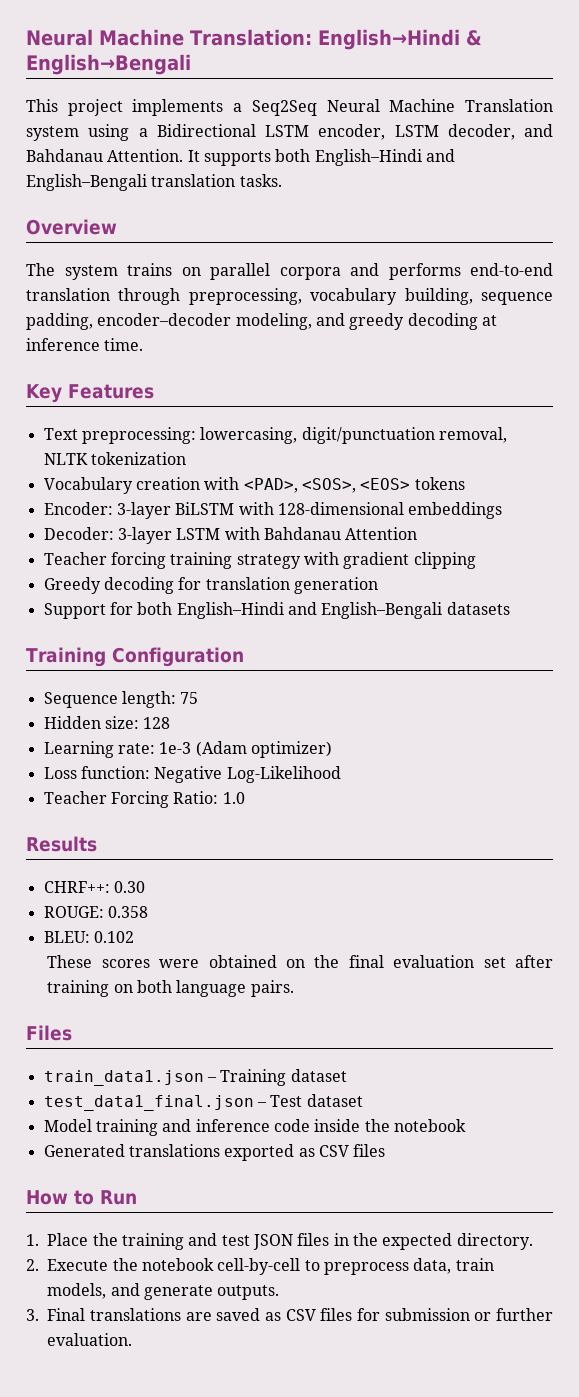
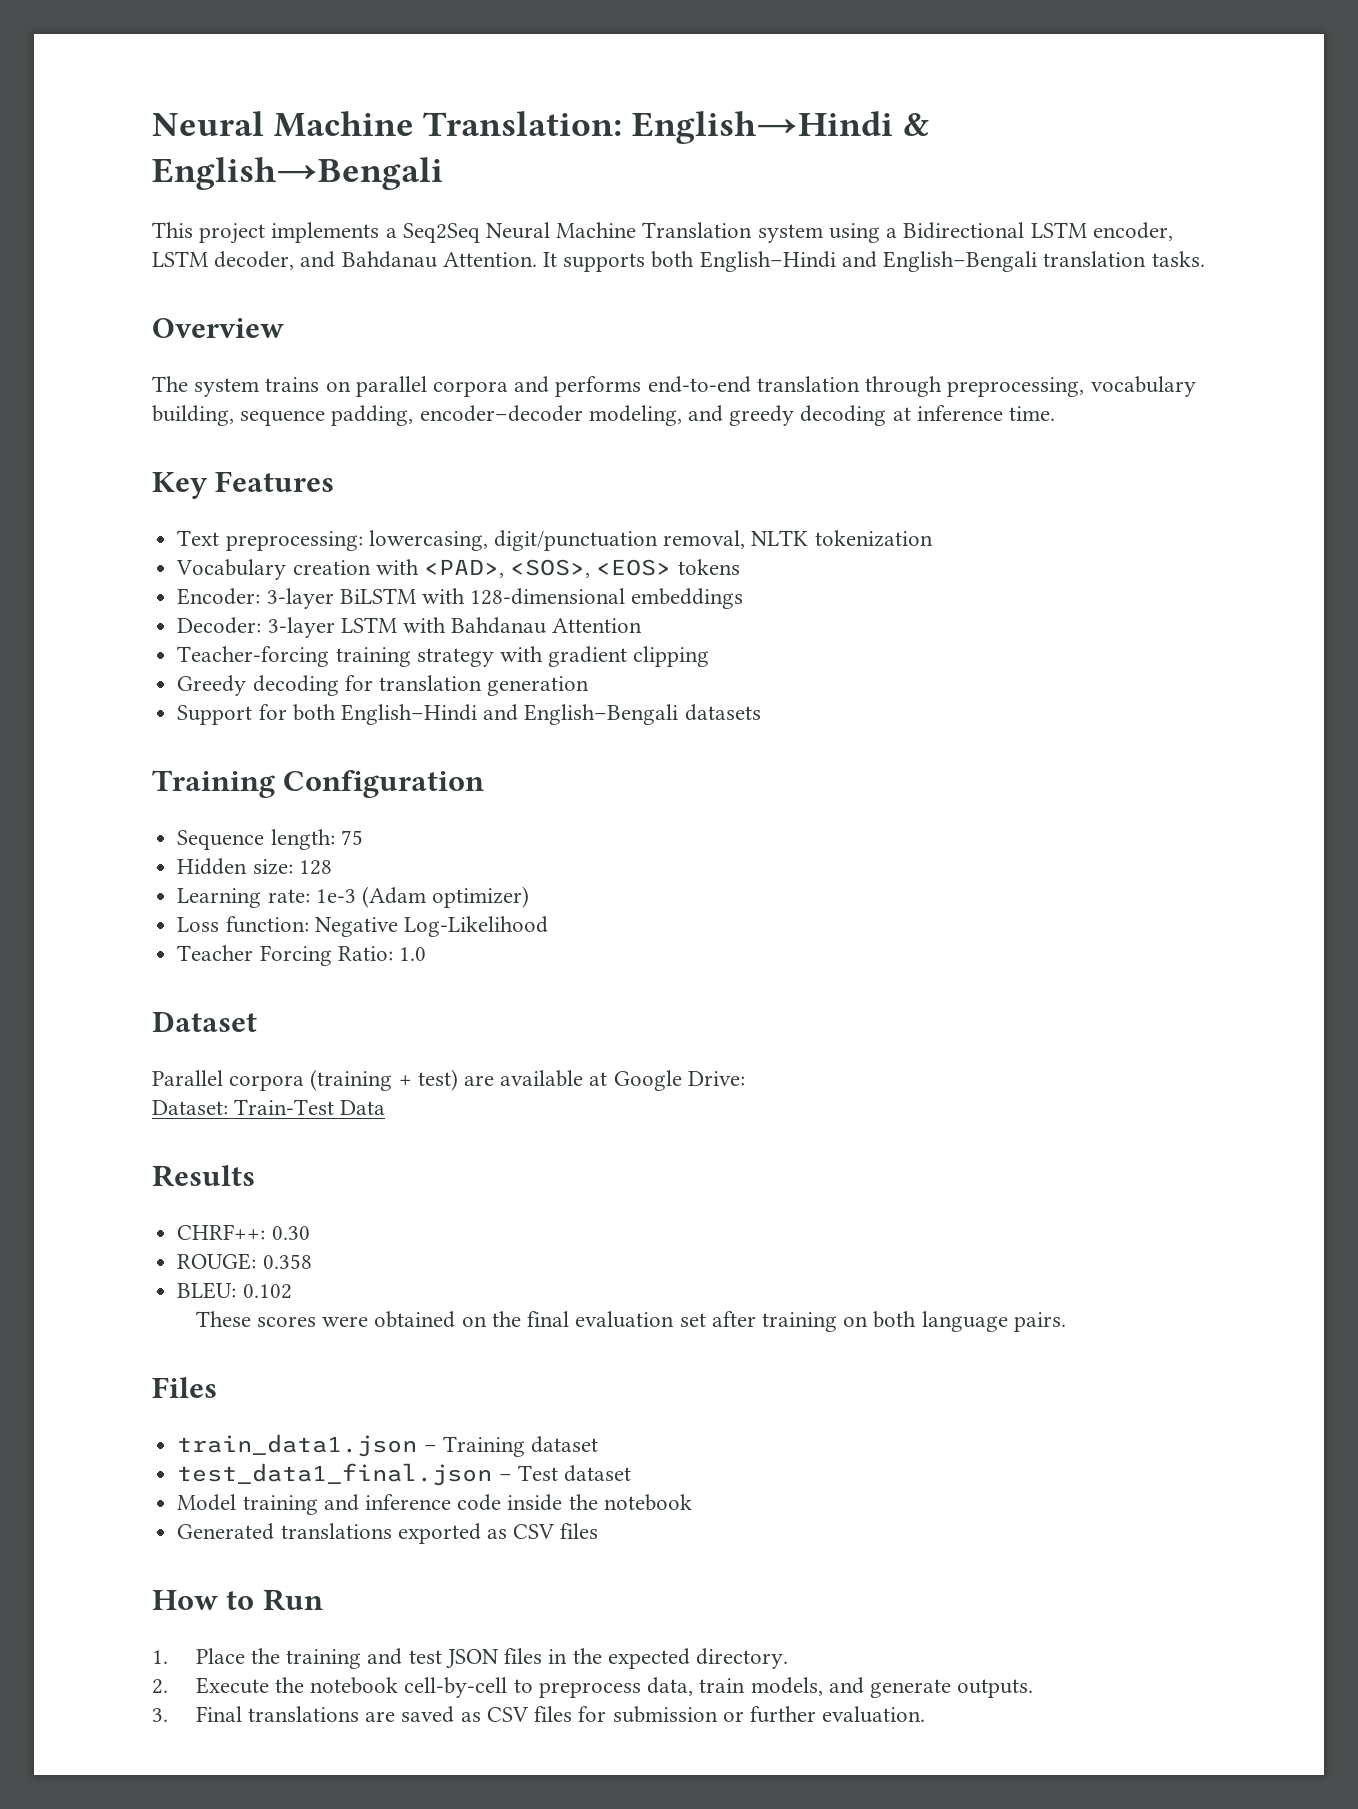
- Teacher forcing training strategy with gradient clipping
+ Teacher-forcing training strategy with gradient clipping
+ Dataset
+ Parallel corpora (training + test) are available at Google Drive:
+ Dataset: Train-Test Data

